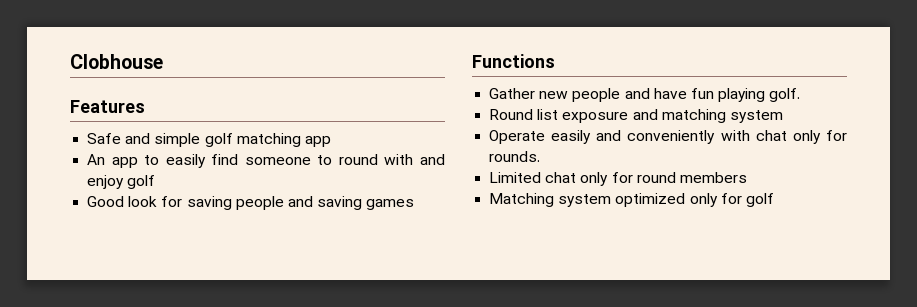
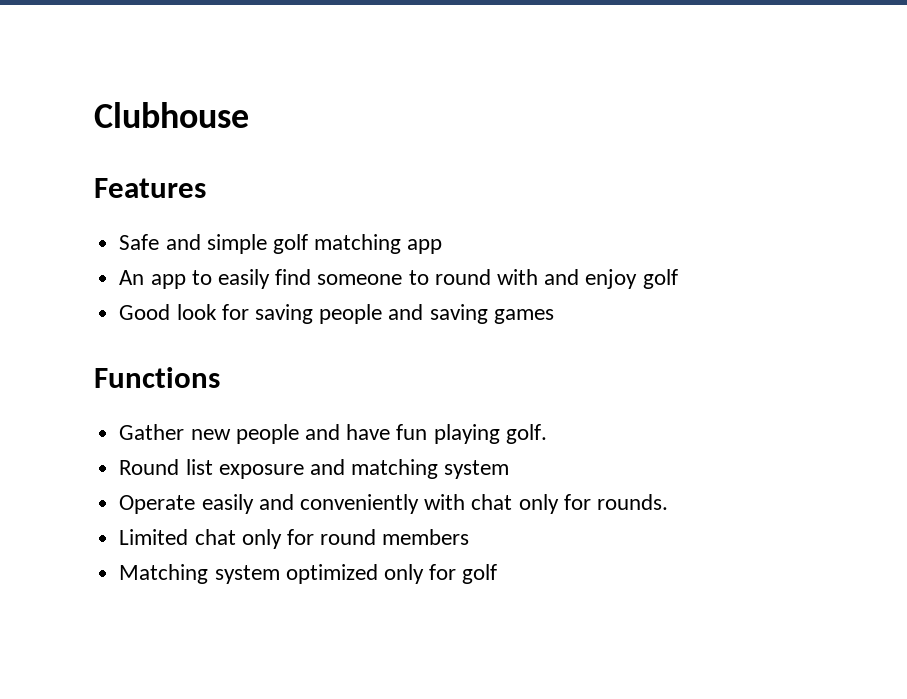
- Clobhouse
+ Clubhouse

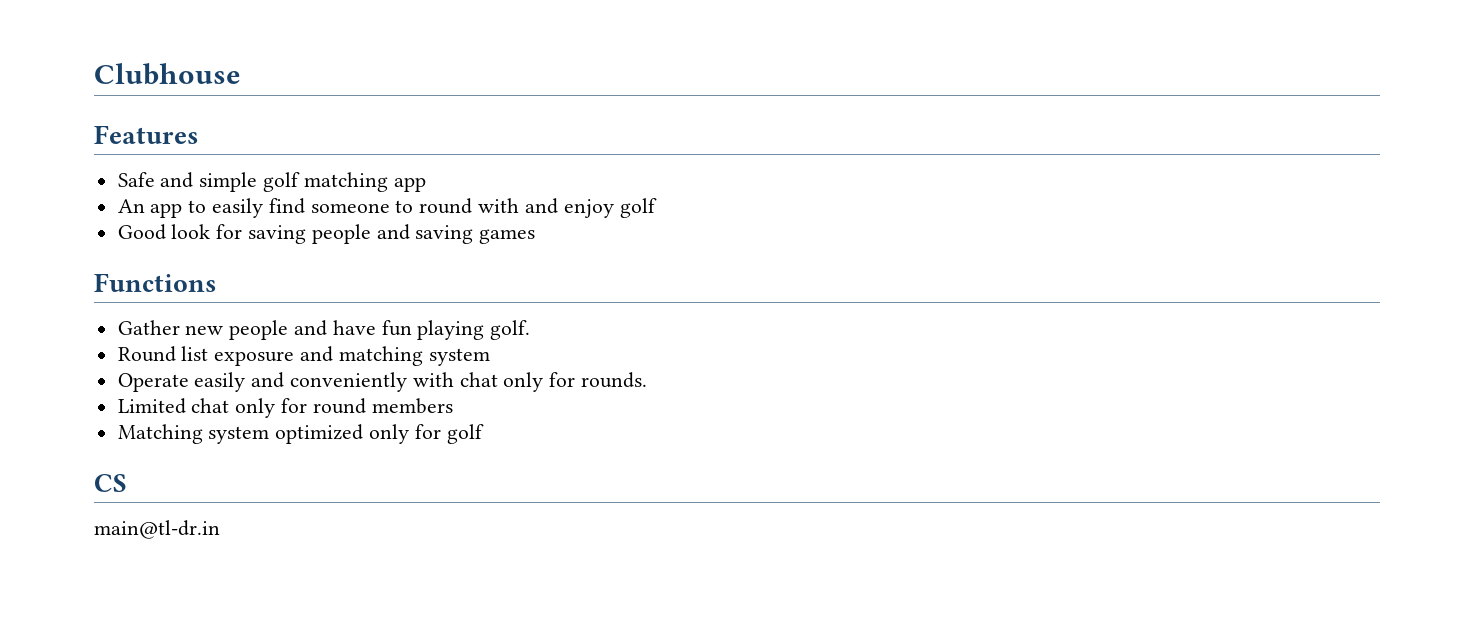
+ CS
+ main@tl-dr.in

